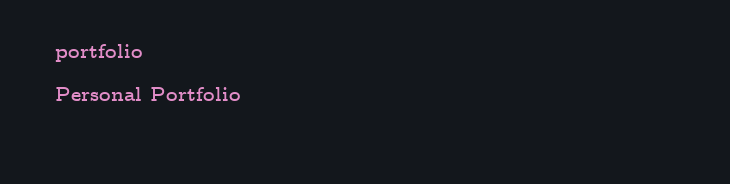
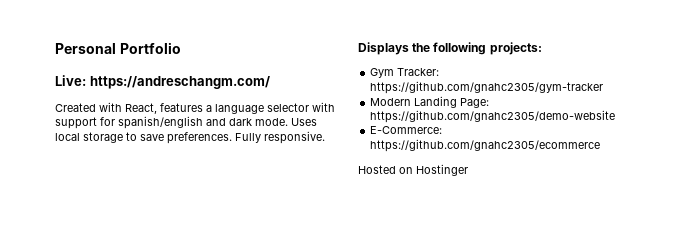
- portfolio
+ Live: https://andreschangm.com/
+ Created with React, features a language selector with support for spanish/english and dark mode. Uses local storage to save preferences. Fully responsive.
+ Displays the following projects:
+ Gym Tracker: https://github.com/gnahc2305/gym-tracker
+ Modern Landing Page: https://github.com/gnahc2305/demo-website
+ E-Commerce: https://github.com/gnahc2305/ecommerce
+ Hosted on Hostinger

